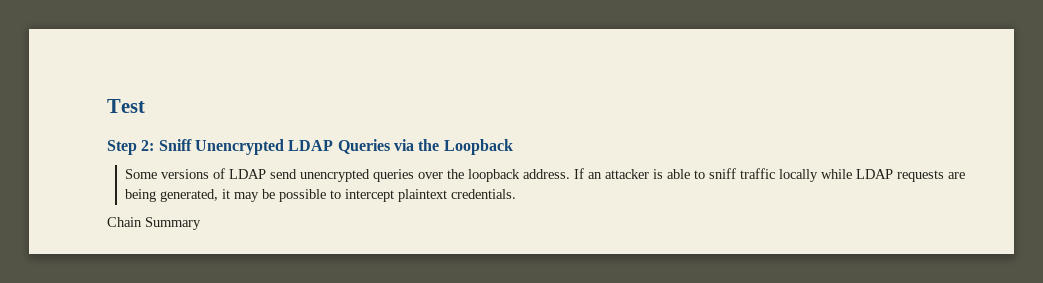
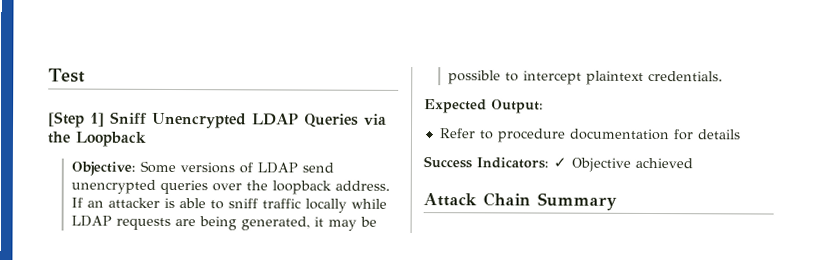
- Step 2: Sniff Unencrypted LDAP Queries via the Loopback
+ [Step 1] Sniff Unencrypted LDAP Queries via the Loopback
- Some versions of LDAP send unencrypted queries over the loopback address.
+ Objective: Some versions of LDAP send unencrypted queries over the loopback address.
- Chain Summary
+ Expected Output:
+ Refer to procedure documentation for details
+ Success Indicators: ✓ Objective achieved
+ Attack Chain Summary

